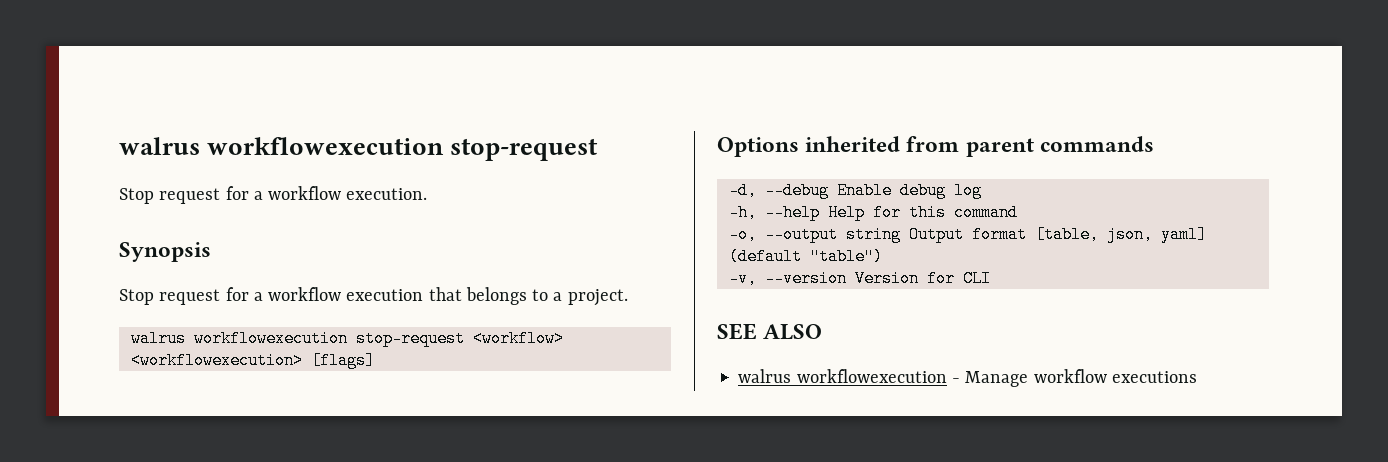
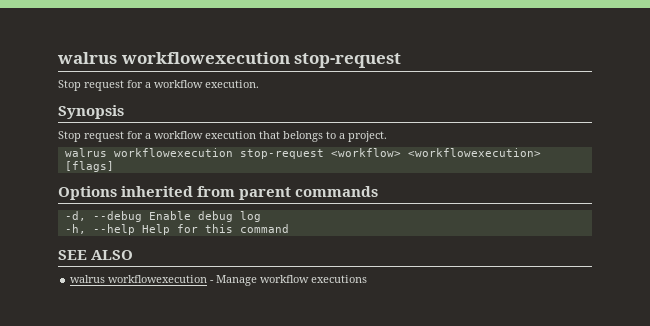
- -o, --output string Output format [table, json, yaml] (default "table")
- -v, --version Version for CLI

